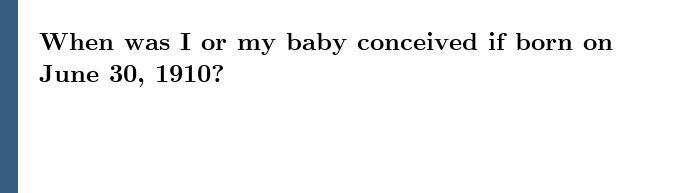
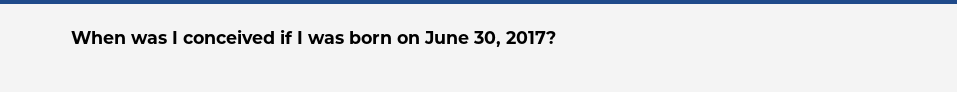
- When was I or my baby conceived if born on June 30, 1910?
+ When was I conceived if I was born on June 30, 2017?

